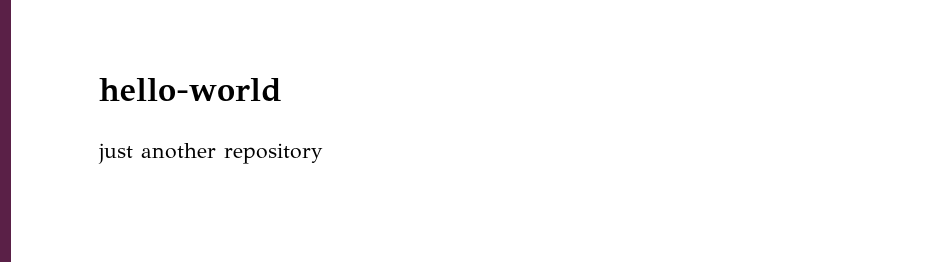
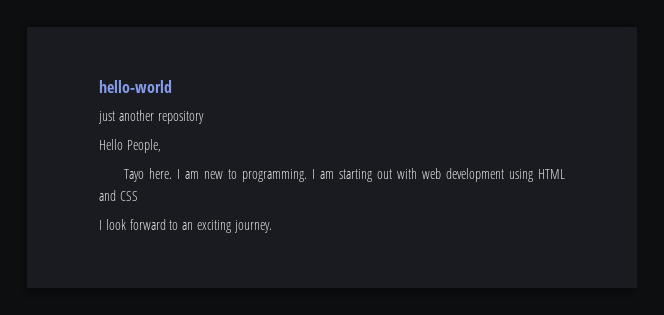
+ Hello People,
+ Tayo here. I am new to programming. I am starting out with web development using HTML and CSS
+ I look forward to an exciting journey.

